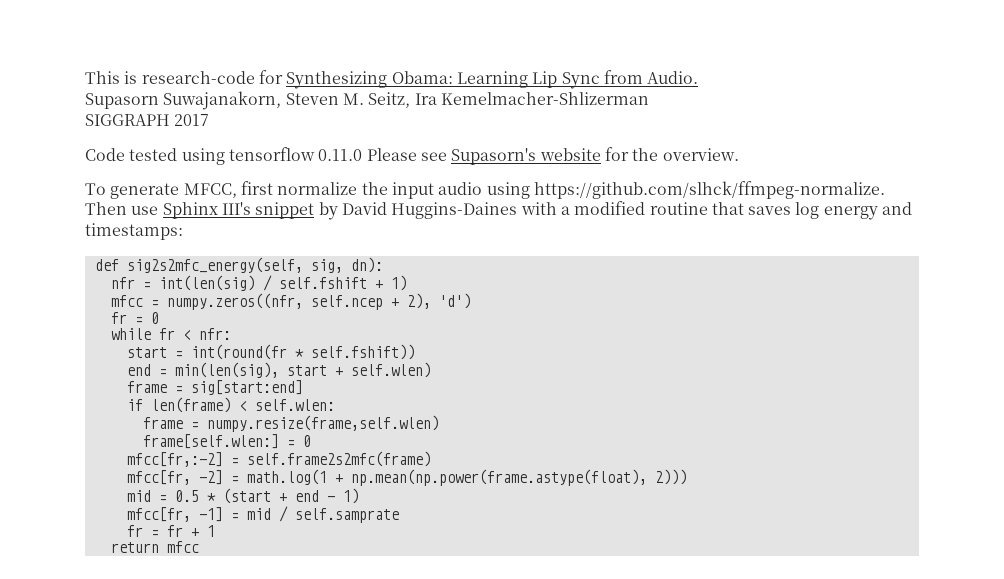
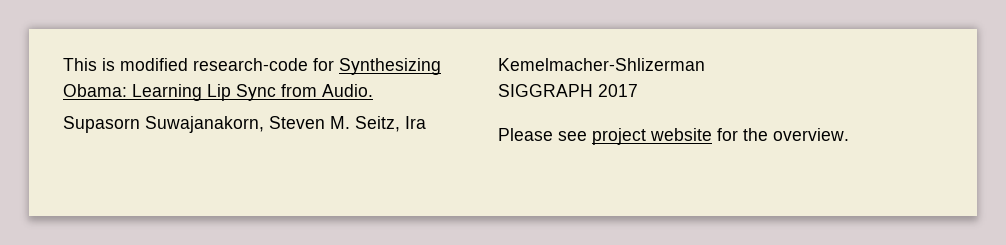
- This is research-code for Synthesizing Obama: Learning Lip Sync from Audio.
+ This is modified research-code for Synthesizing Obama: Learning Lip Sync from Audio.
- Code tested using tensorflow 0.11.0 Please see Supasorn's website for the overview.
+ Please see project website for the overview.
- To generate MFCC, first normalize the input audio using https://github.com/slhck/ffmpeg-normalize. Then use Sphinx III's snippet by David Huggins-Daines with a modified routine that saves log energy and timestamps:
- def sig2s2mfc_energy(self, sig, dn):
- nfr = int(len(sig) / self.fshift + 1)
- mfcc = numpy.zeros((nfr, self.ncep + 2), 'd')
- fr = 0
- while fr < nfr:
- start = int(round(fr * self.fshift))
- end = min(len(sig), start + self.wlen)
- frame = sig[start:end]
- if len(frame) < self.wlen:
- frame = numpy.resize(frame,self.wlen)
- frame[self.wlen:] = 0
- mfcc[fr,:-2] = self.frame2s2mfc(frame)
- mfcc[fr, -2] = math.log(1 + np.mean(np.power(frame.astype(float), 2)))
- mid = 0.5 * (start + end - 1)
- mfcc[fr, -1] = mid / self.samprate
- fr = fr + 1
- return mfcc

